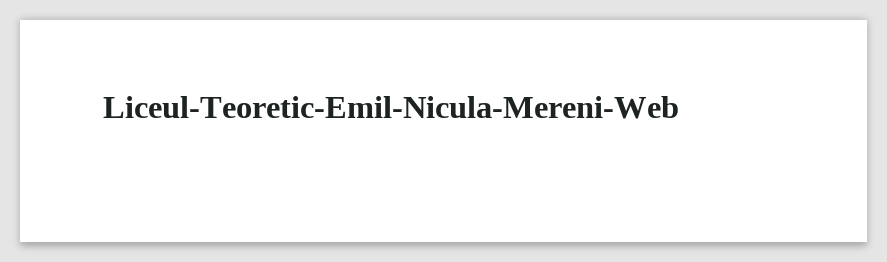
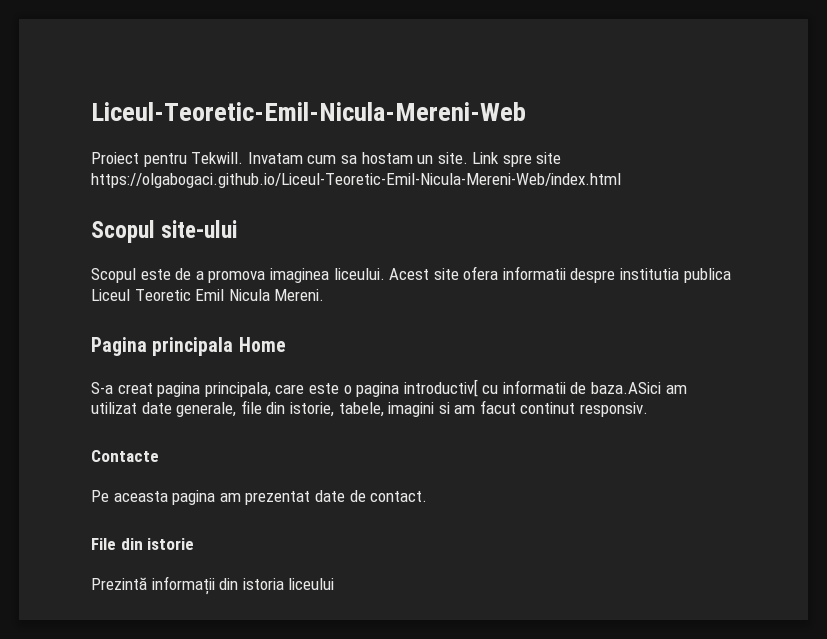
+ Proiect pentru Tekwill. Invatam cum sa hostam un site. Link spre site https://olgabogaci.github.io/Liceul-Teoretic-Emil-Nicula-Mereni-Web/index.html
+ Scopul site-ului
+ Scopul este de a promova imaginea liceului. Acest site ofera informatii despre institutia publica Liceul Teoretic Emil Nicula Mereni.
+ Pagina principala Home
+ S-a creat pagina principala, care este o pagina introductiv[ cu informatii de baza.ASici am utilizat date generale, file din istorie, tabele, imagini si am facut continut responsiv.
+ Contacte
+ Pe aceasta pagina am prezentat date de contact.
+ File din istorie
+ Prezintă informații din istoria liceului

